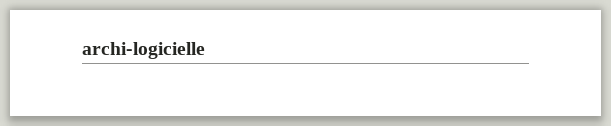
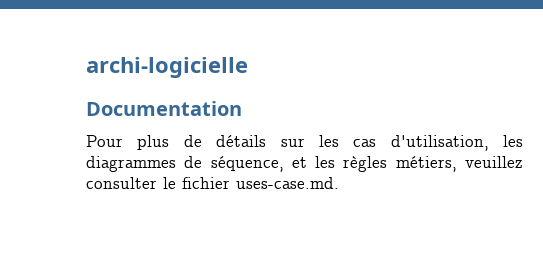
+ Documentation
+ Pour plus de détails sur les cas d'utilisation, les diagrammes de séquence, et les règles métiers, veuillez consulter le fichier uses-case.md.

